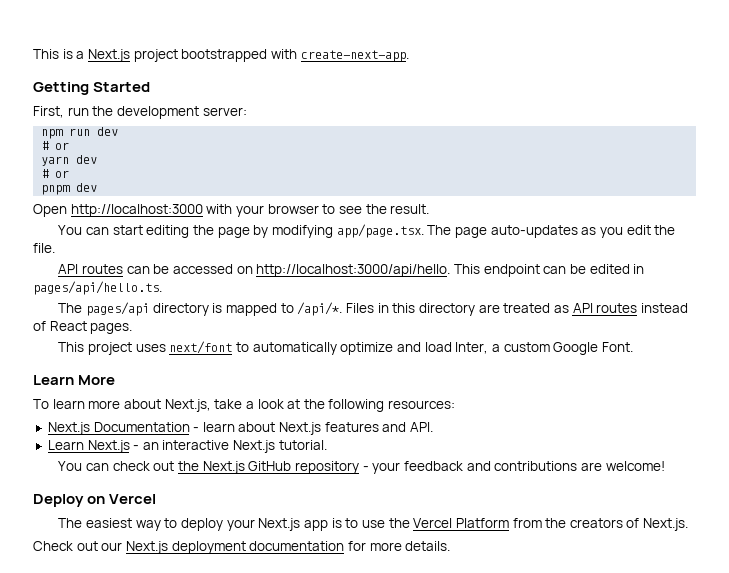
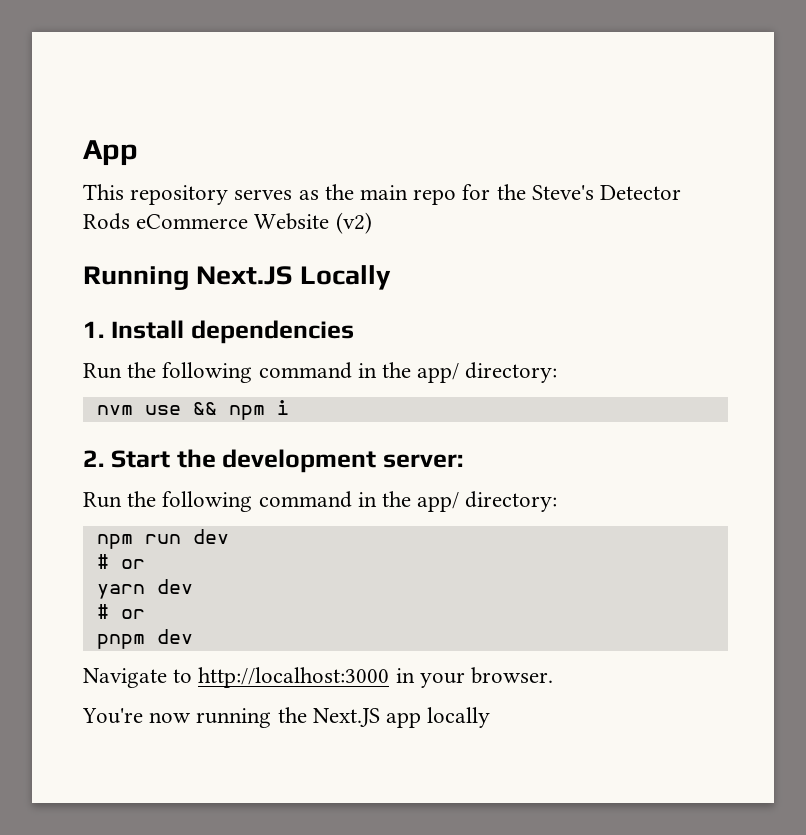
- This is a Next.js project bootstrapped with create-next-app.
- Getting Started
- First, run the development server:
+ App
+ This repository serves as the main repo for the Steve's Detector Rods eCommerce Website (v2)
+ Running Next.JS Locally
+ 1. Install dependencies
+ Run the following command in the app/ directory:
+ nvm use && npm i
+ 2. Start the development server:
+ Run the following command in the app/ directory:
- Open http://localhost:3000 with your browser to see the result.
- You can start editing the page by modifying app/page.tsx. The page auto-updates as you edit the file.
- API routes can be accessed on http://localhost:3000/api/hello. This endpoint can be edited in pages/api/hello.ts.
- The pages/api directory is mapped to /api/*. Files in this directory are treated as API routes instead of React pages.
- This project uses next/font to automatically optimize and load Inter, a custom Google Font.
- Learn More
- To learn more about Next.js, take a look at the following resources:
- Next.js Documentation - learn about Next.js features and API.
- Learn Next.js - an interactive Next.js tutorial.
- You can check out the Next.js GitHub repository - your feedback and contributions are welcome!
- Deploy on Vercel
- The easiest way to deploy your Next.js app is to use the Vercel Platform from the creators of Next.js.
- Check out our Next.js deployment documentation for more details.
+ Navigate to http://localhost:3000 in your browser.
+ You're now running the Next.JS app locally

